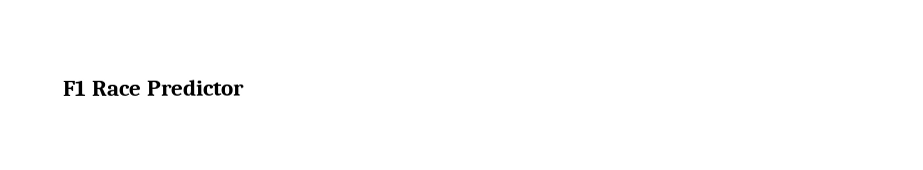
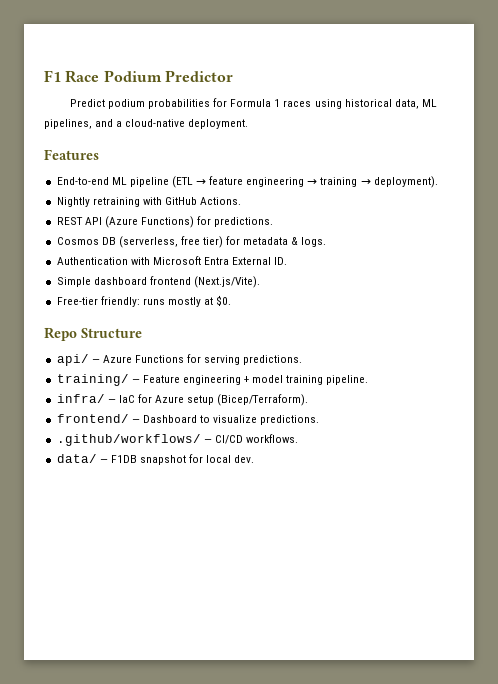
- F1 Race Predictor
+ F1 Race Podium Predictor
+ Predict podium probabilities for Formula 1 races using historical data, ML pipelines, and a cloud-native deployment.
+ Features
+ End-to-end ML pipeline (ETL → feature engineering → training → deployment).
+ Nightly retraining with GitHub Actions.
+ REST API (Azure Functions) for predictions.
+ Cosmos DB (serverless, free tier) for metadata & logs.
+ Authentication with Microsoft Entra External ID.
+ Simple dashboard frontend (Next.js/Vite).
+ Free-tier friendly: runs mostly at $0.
+ Repo Structure
+ api/ — Azure Functions for serving predictions.
+ training/ — Feature engineering + model training pipeline.
+ infra/ — IaC for Azure setup (Bicep/Terraform).
+ frontend/ — Dashboard to visualize predictions.
+ .github/workflows/ — CI/CD workflows.
+ data/ — F1DB snapshot for local dev.

